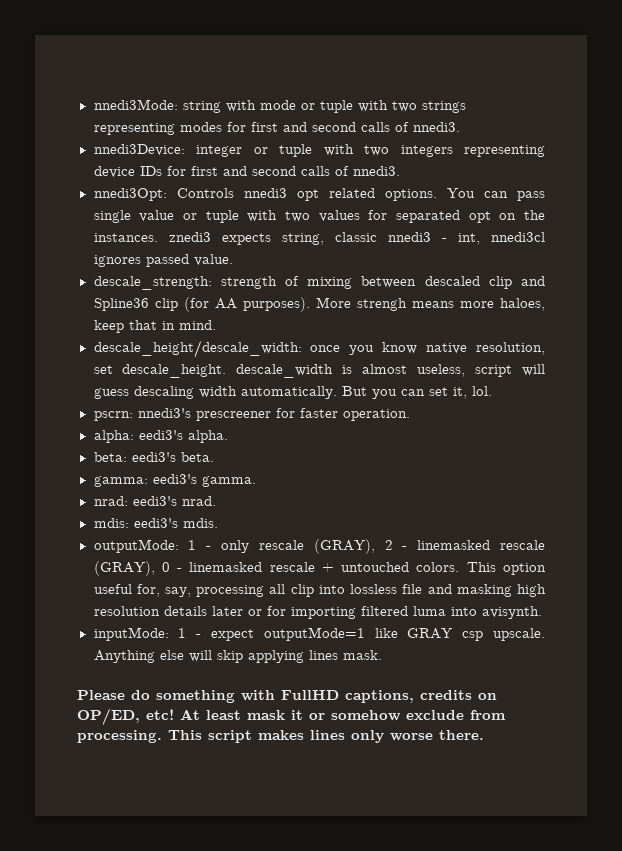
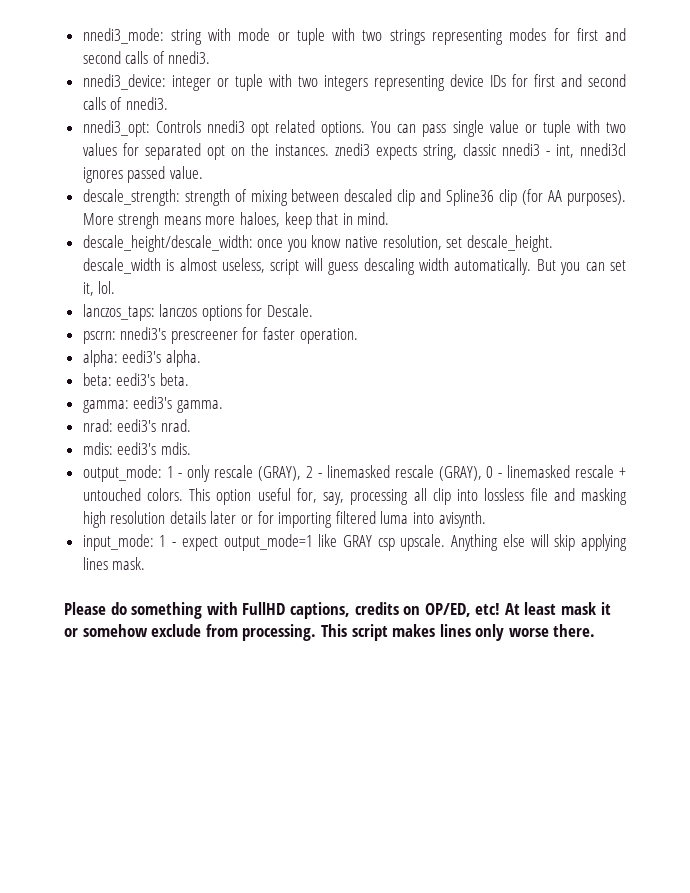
- nnedi3Mode: string with mode or tuple with two strings representing modes for first and second calls of nnedi3.
+ nnedi3_mode: string with mode or tuple with two strings representing modes for first and second calls of nnedi3.
- nnedi3Device: integer or tuple with two integers representing device IDs for first and second calls of nnedi3.
+ nnedi3_device: integer or tuple with two integers representing device IDs for first and second calls of nnedi3.
- nnedi3Opt: Controls nnedi3 opt related options.
+ nnedi3_opt: Controls nnedi3 opt related options.
+ lanczos_taps: lanczos options for Descale.
- outputMode: 1 - only rescale (GRAY), 2 - linemasked rescale (GRAY), 0 - linemasked rescale + untouched colors.
+ output_mode: 1 - only rescale (GRAY), 2 - linemasked rescale (GRAY), 0 - linemasked rescale + untouched colors.
- inputMode: 1 - expect outputMode=1 like GRAY csp upscale.
+ input_mode: 1 - expect output_mode=1 like GRAY csp upscale.

